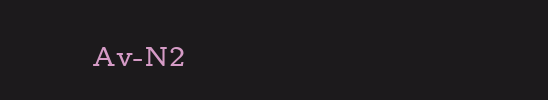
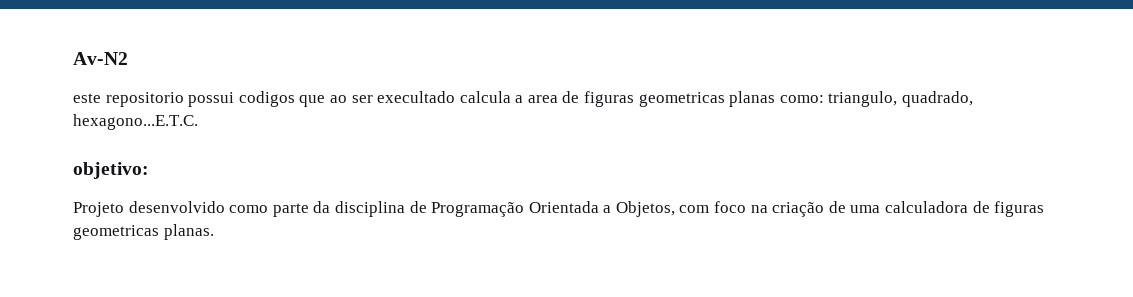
+ este repositorio possui codigos que ao ser execultado calcula a area de figuras geometricas planas como: triangulo, quadrado, hexagono...E.T.C.
+ objetivo:
+ Projeto desenvolvido como parte da disciplina de Programação Orientada a Objetos, com foco na criação de uma calculadora de figuras geometricas planas.

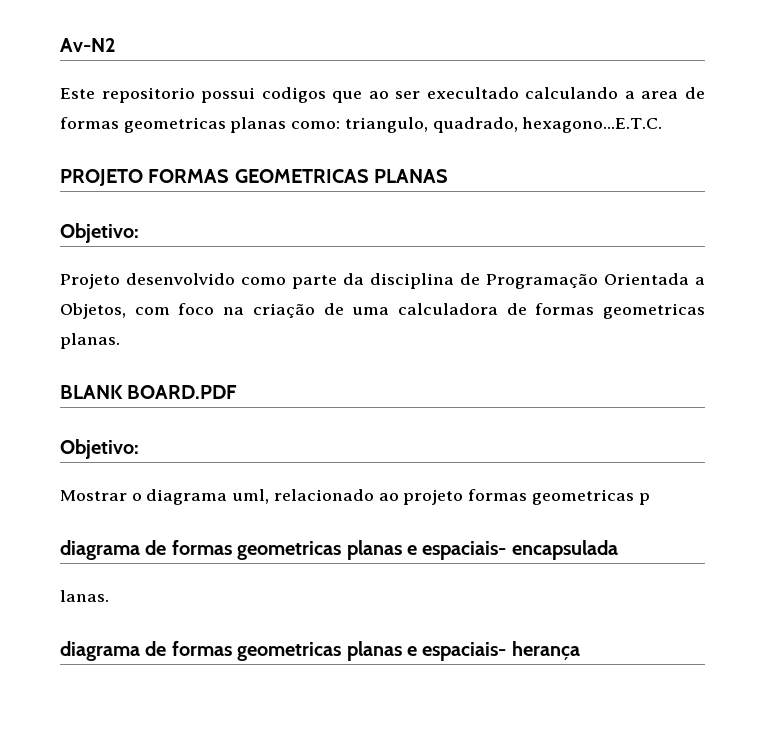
- este repositorio possui codigos que ao ser execultado calcula a area de figuras geometricas planas como: triangulo, quadrado, hexagono...E.T.C.
+ Este repositorio possui codigos que ao ser execultado calculando a area de formas geometricas planas como: triangulo, quadrado, hexagono...E.T.C.
- objetivo:
+ PROJETO FORMAS GEOMETRICAS PLANAS
+ Objetivo:
- Projeto desenvolvido como parte da disciplina de Programação Orientada a Objetos, com foco na criação de uma calculadora de figuras geometricas planas.
+ Projeto desenvolvido como parte da disciplina de Programação Orientada a Objetos, com foco na criação de uma calculadora de formas geometricas planas.
+ BLANK BOARD.PDF
+ Objetivo:
+ Mostrar o diagrama uml, relacionado ao projeto formas geometricas p
+ diagrama de formas geometricas planas e espaciais- encapsulada
+ lanas.
+ diagrama de formas geometricas planas e espaciais- herança

